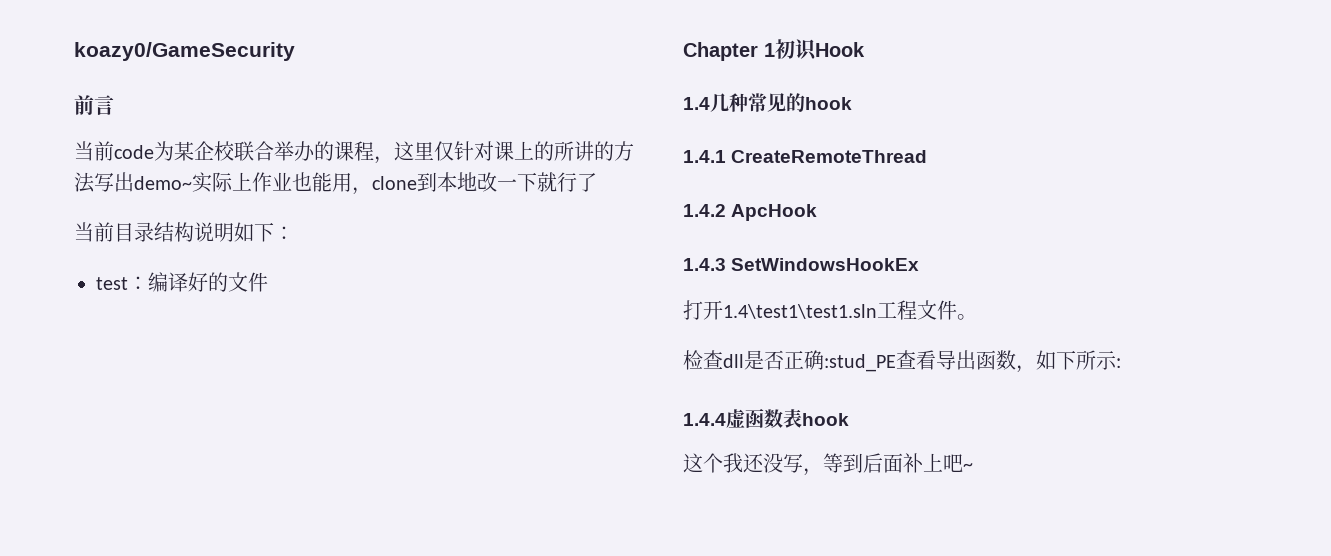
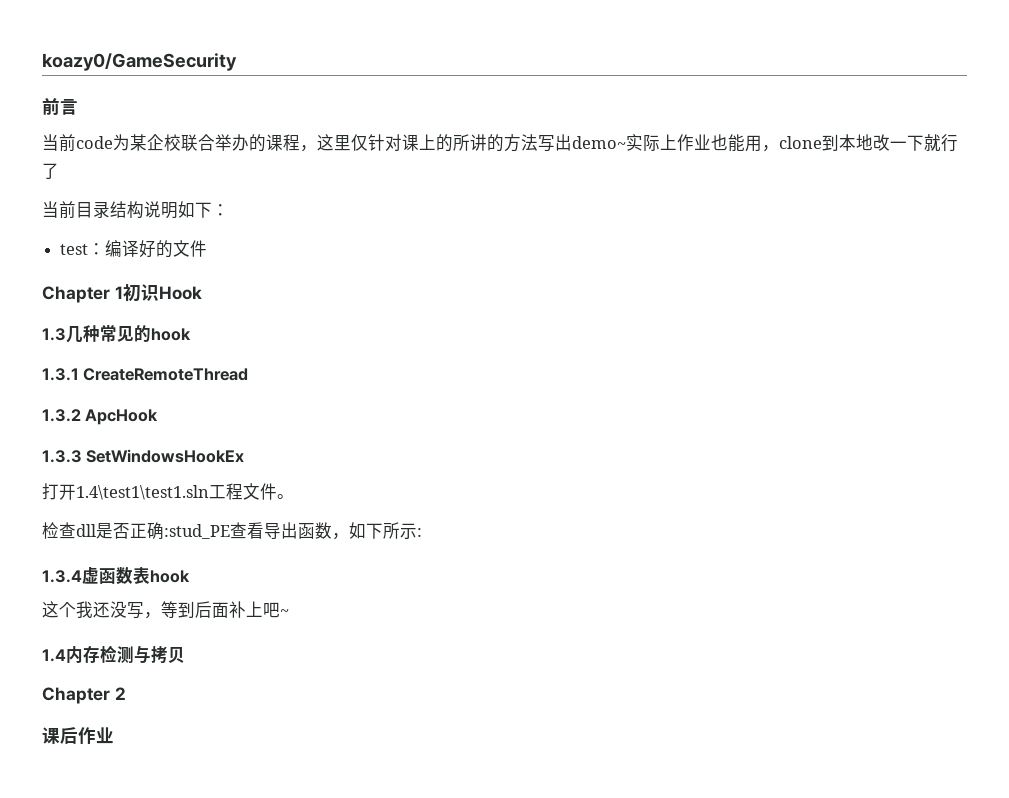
- 1.4几种常见的hook
+ 1.3几种常见的hook
- 1.4.1 CreateRemoteThread
+ 1.3.1 CreateRemoteThread
- 1.4.2 ApcHook
+ 1.3.2 ApcHook
- 1.4.3 SetWindowsHookEx
+ 1.3.3 SetWindowsHookEx
- 1.4.4虚函数表hook
+ 1.3.4虚函数表hook
+ 1.4内存检测与拷贝
+ Chapter 2
+ 课后作业

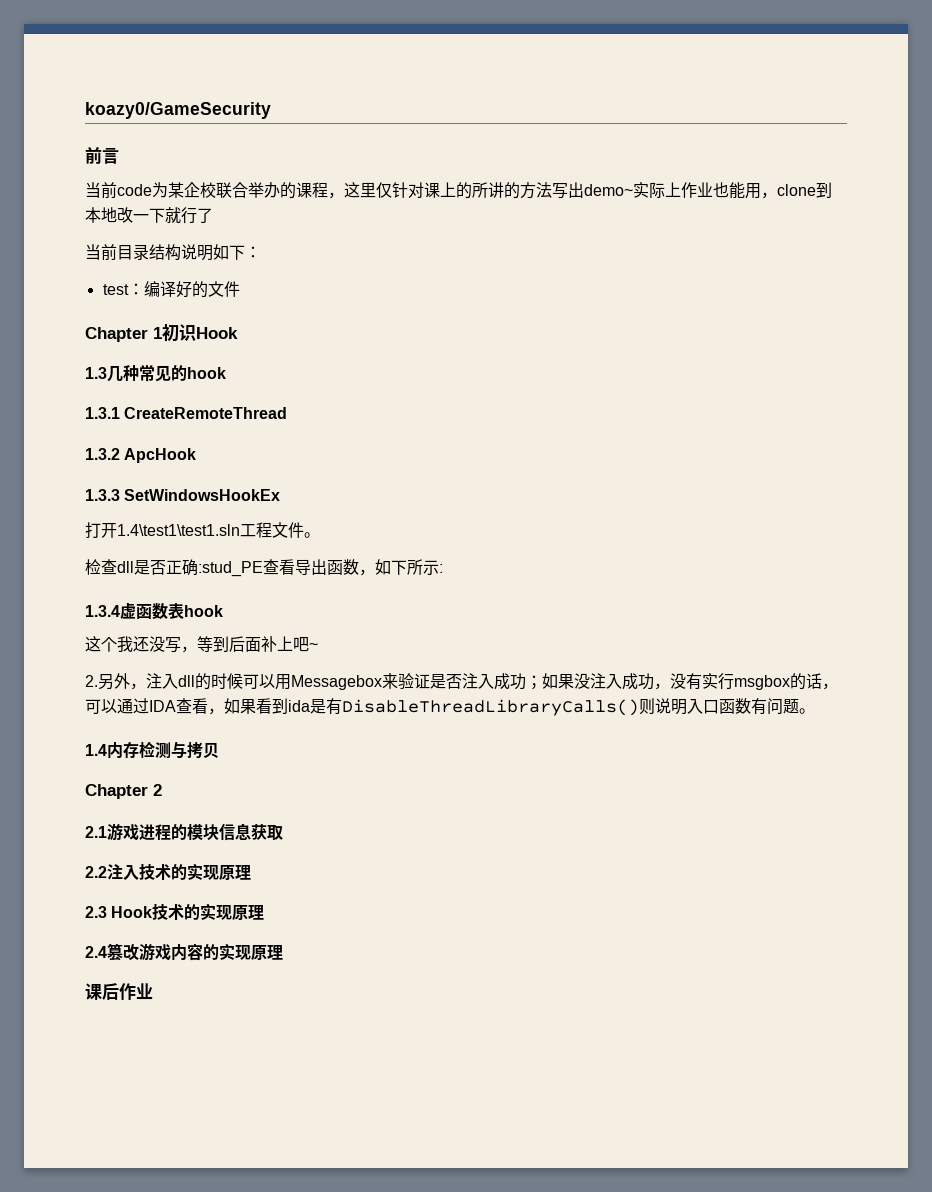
+ 2.另外，注入dll的时候可以用Messagebox来验证是否注入成功；如果没注入成功，没有实行msgbox的话，可以通过IDA查看，如果看到ida是有DisableThreadLibraryCalls()则说明入口函数有问题。
+ 2.1游戏进程的模块信息获取
+ 2.2注入技术的实现原理
+ 2.3 Hook技术的实现原理
+ 2.4篡改游戏内容的实现原理

